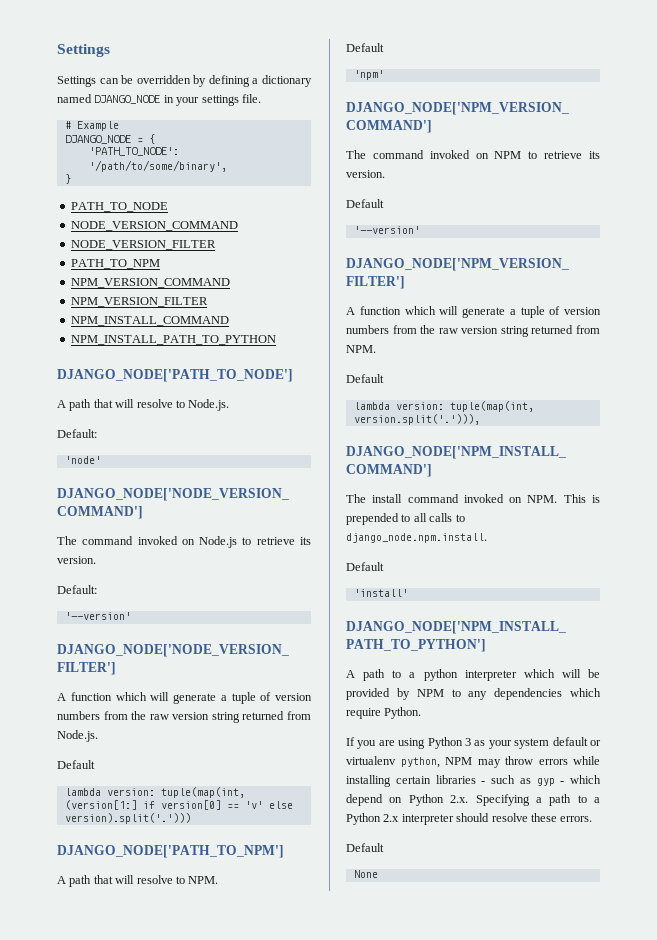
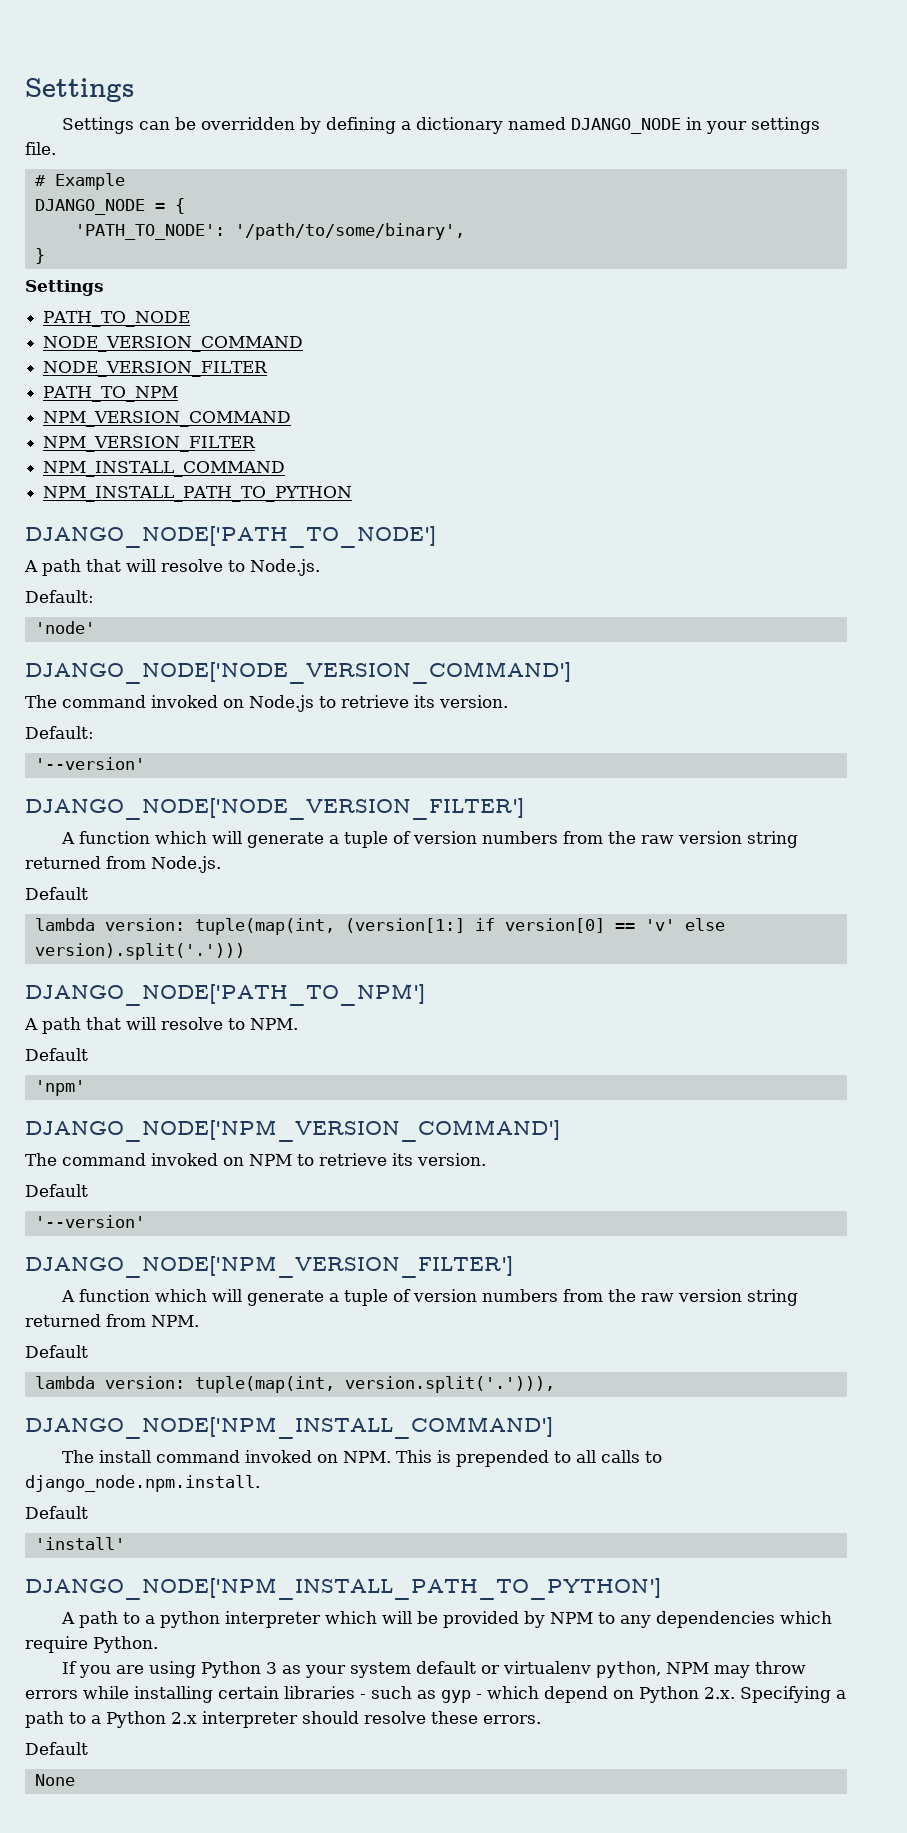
  }
+ Settings

